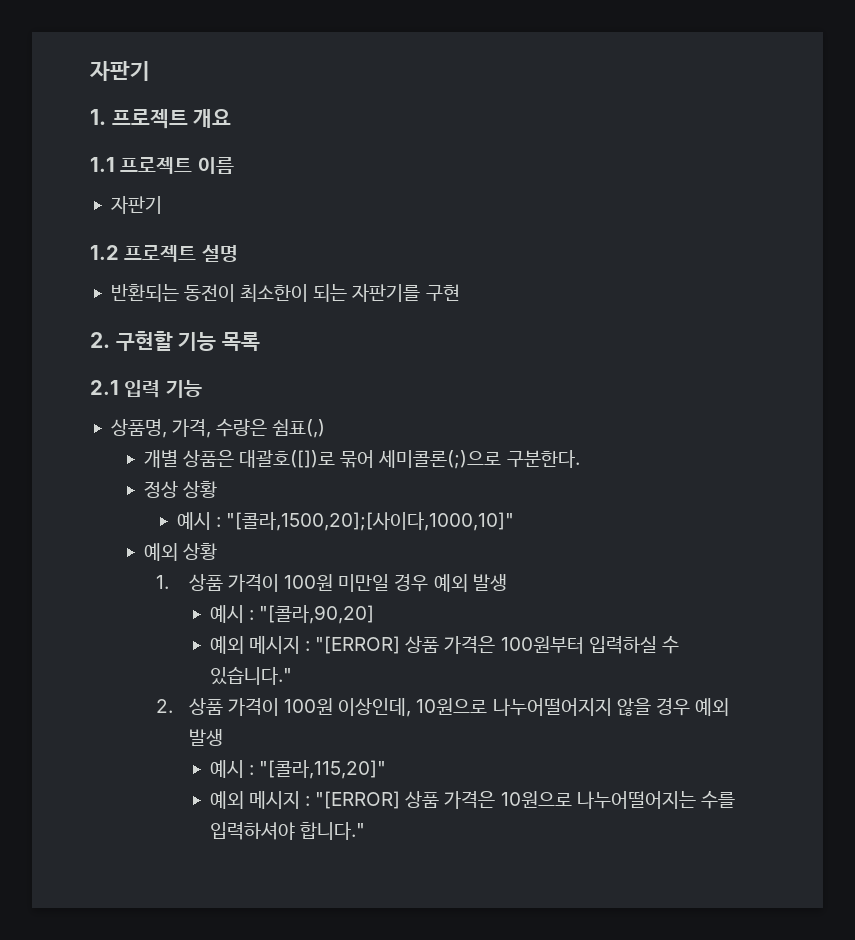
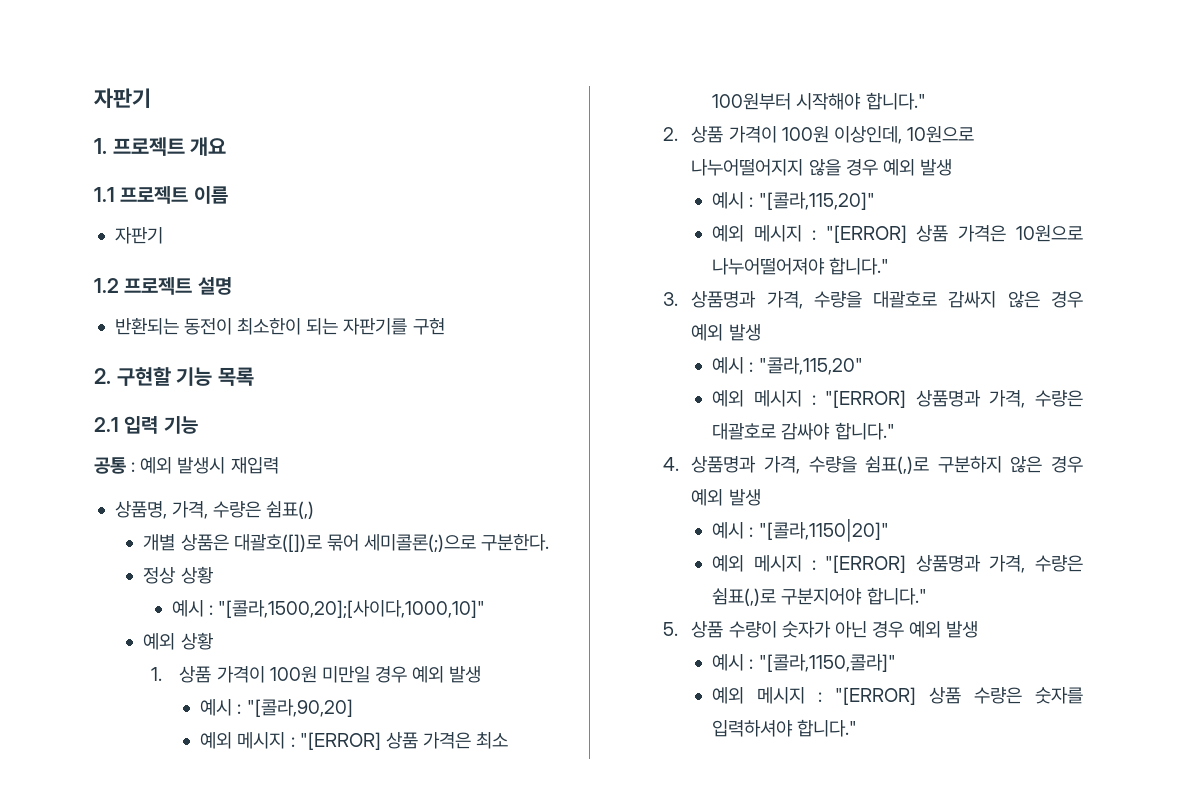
+ 공통 : 예외 발생시 재입력
- 예외 메시지 : "[ERROR] 상품 가격은 100원부터 입력하실 수 있습니다."
+ 예외 메시지 : "[ERROR] 상품 가격은 최소 100원부터 시작해야 합니다."
- 예외 메시지 : "[ERROR] 상품 가격은 10원으로 나누어떨어지는 수를 입력하셔야 합니다."
+ 예외 메시지 : "[ERROR] 상품 가격은 10원으로 나누어떨어져야 합니다."
+ 3. 상품명과 가격, 수량을 대괄호로 감싸지 않은 경우 예외 발생
+ 예시 : "콜라,115,20"
+ 예외 메시지 : "[ERROR] 상품명과 가격, 수량은 대괄호로 감싸야 합니다."
+ 4. 상품명과 가격, 수량을 쉼표(,)로 구분하지 않은 경우 예외 발생
+ 예시 : "[콜라,1150|20]"
+ 예외 메시지 : "[ERROR] 상품명과 가격, 수량은 쉼표(,)로 구분지어야 합니다."
+ 5. 상품 수량이 숫자가 아닌 경우 예외 발생
+ 예시 : "[콜라,1150,콜라]"
+ 예외 메시지 : "[ERROR] 상품 수량은 숫자를 입력하셔야 합니다."

